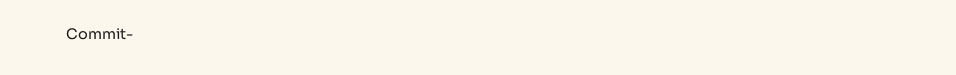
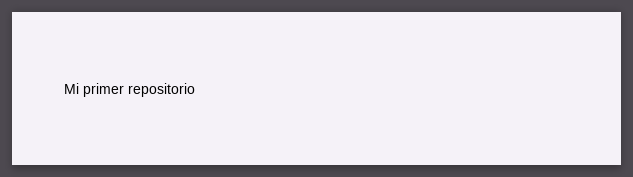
- Commit-
+ Mi primer repositorio

